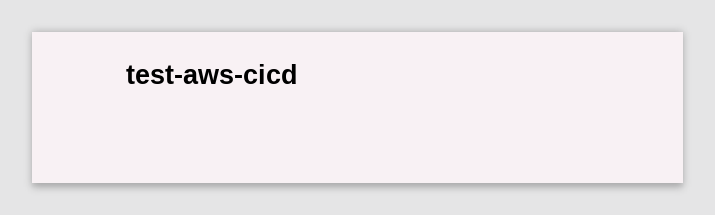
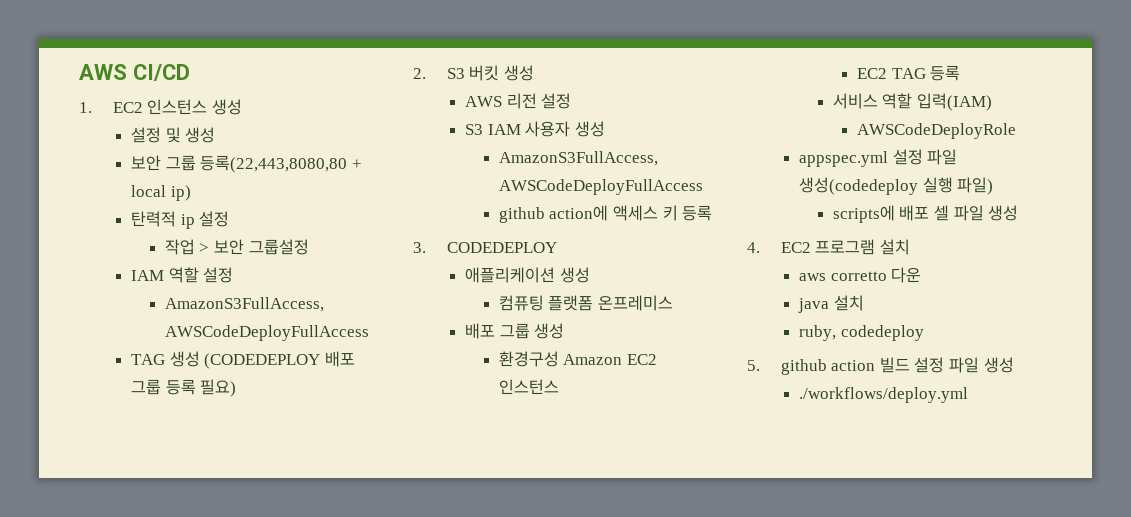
- test-aws-cicd
+ AWS CI/CD
+ 1. EC2 인스턴스 생성
+ 설정 및 생성
+ 보안 그룹 등록(22,443,8080,80 + local ip)
+ 탄력적 ip 설정
+ 작업 > 보안 그룹설정
+ IAM 역할 설정
+ AmazonS3FullAccess, AWSCodeDeployFullAccess
+ TAG 생성 (CODEDEPLOY 배포 그룹 등록 필요)
+ 2. S3 버킷 생성
+ AWS 리전 설정
+ S3 IAM 사용자 생성
+ AmazonS3FullAccess, AWSCodeDeployFullAccess
+ github action에 액세스 키 등록
+ 3. CODEDEPLOY
+ 애플리케이션 생성
+ 컴퓨팅 플랫폼 온프레미스
+ 배포 그룹 생성
+ 환경구성 Amazon EC2 인스턴스
+ EC2 TAG 등록
+ 서비스 역할 입력(IAM)
+ AWSCodeDeployRole
+ appspec.yml 설정 파일 생성(codedeploy 실행 파일)
+ scripts에 배포 셀 파일 생성
+ 4. EC2 프로그램 설치
+ aws corretto 다운
+ java 설치
+ ruby, codedeploy
+ 5. github action 빌드 설정 파일 생성
+ ./workflows/deploy.yml

